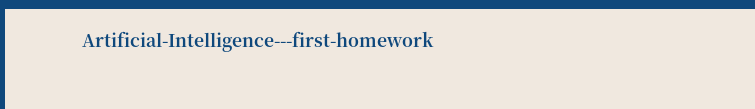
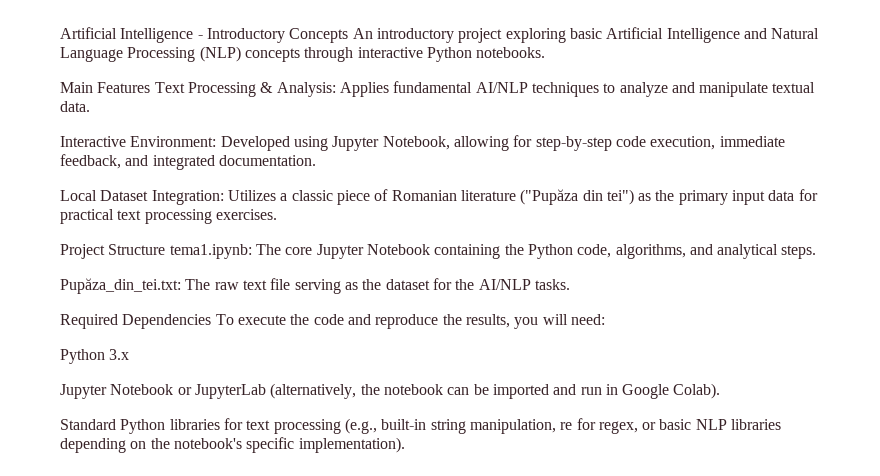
- Artificial-Intelligence---first-homework
+ Artificial Intelligence - Introductory Concepts An introductory project exploring basic Artificial Intelligence and Natural Language Processing (NLP) concepts through interactive Python notebooks.
+ Main Features Text Processing & Analysis: Applies fundamental AI/NLP techniques to analyze and manipulate textual data.
+ Interactive Environment: Developed using Jupyter Notebook, allowing for step-by-step code execution, immediate feedback, and integrated documentation.
+ Local Dataset Integration: Utilizes a classic piece of Romanian literature ("Pupăza din tei") as the primary input data for practical text processing exercises.
+ Project Structure tema1.ipynb: The core Jupyter Notebook containing the Python code, algorithms, and analytical steps.
+ Pupăza_din_tei.txt: The raw text file serving as the dataset for the AI/NLP tasks.
+ Required Dependencies To execute the code and reproduce the results, you will need:
+ Python 3.x
+ Jupyter Notebook or JupyterLab (alternatively, the notebook can be imported and run in Google Colab).
+ Standard Python libraries for text processing (e.g., built-in string manipulation, re for regex, or basic NLP libraries depending on the notebook's specific implementation).

